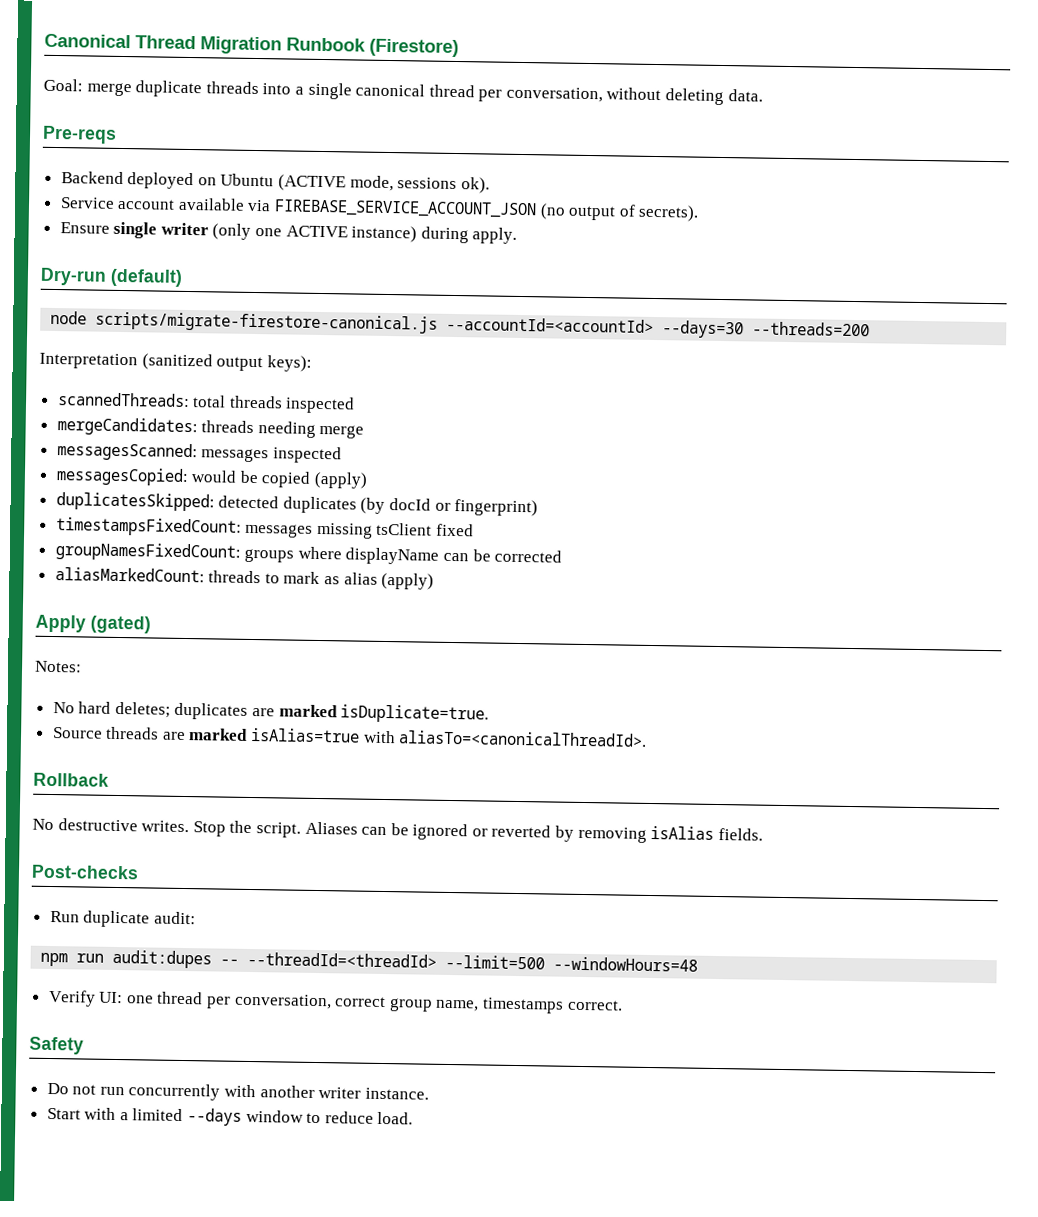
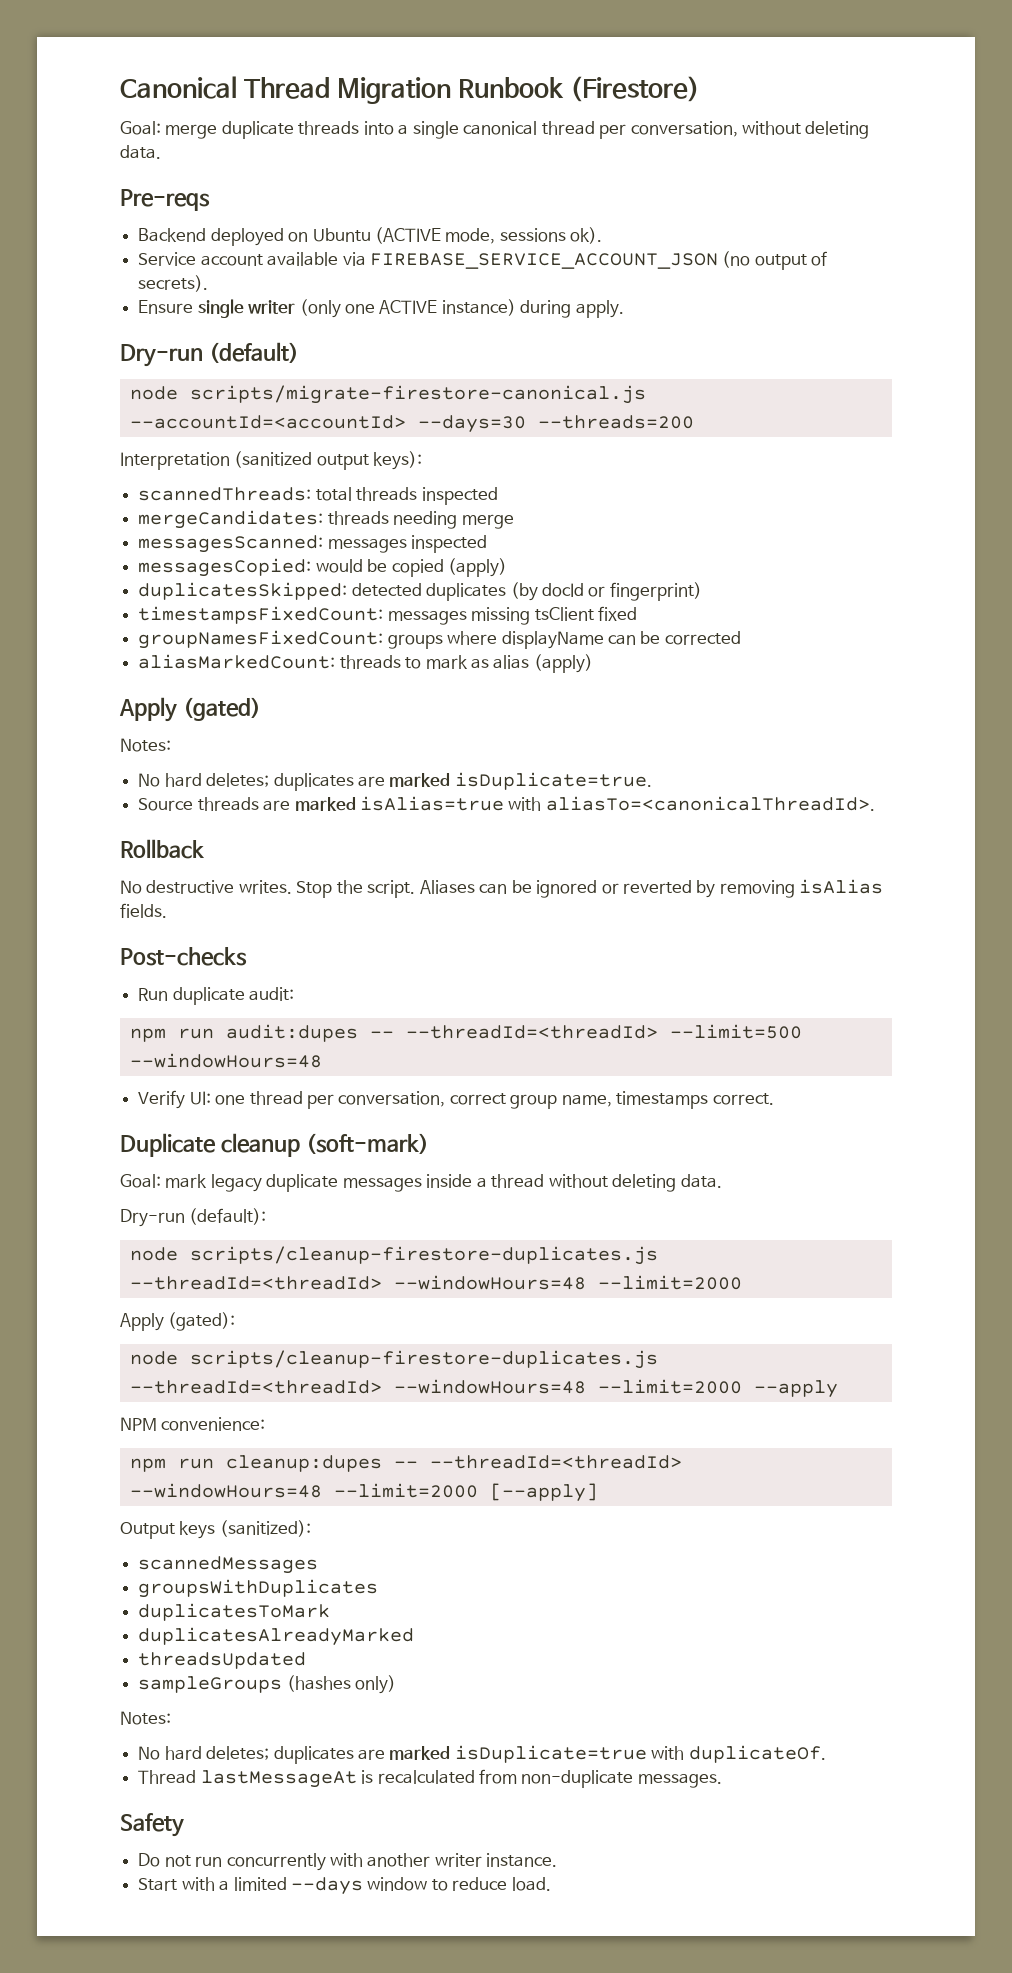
+ Duplicate cleanup (soft-mark)
+ Goal: mark legacy duplicate messages inside a thread without deleting data.
+ Dry-run (default):
+ node scripts/cleanup-firestore-duplicates.js --threadId=<threadId> --windowHours=48 --limit=2000
+ Apply (gated):
+ node scripts/cleanup-firestore-duplicates.js --threadId=<threadId> --windowHours=48 --limit=2000 --apply
+ NPM convenience:
+ npm run cleanup:dupes -- --threadId=<threadId> --windowHours=48 --limit=2000 [--apply]
+ Output keys (sanitized):
+ scannedMessages
+ groupsWithDuplicates
+ duplicatesToMark
+ duplicatesAlreadyMarked
+ threadsUpdated
+ sampleGroups (hashes only)
+ Notes:
+ No hard deletes; duplicates are marked isDuplicate=true with duplicateOf.
+ Thread lastMessageAt is recalculated from non-duplicate messages.

